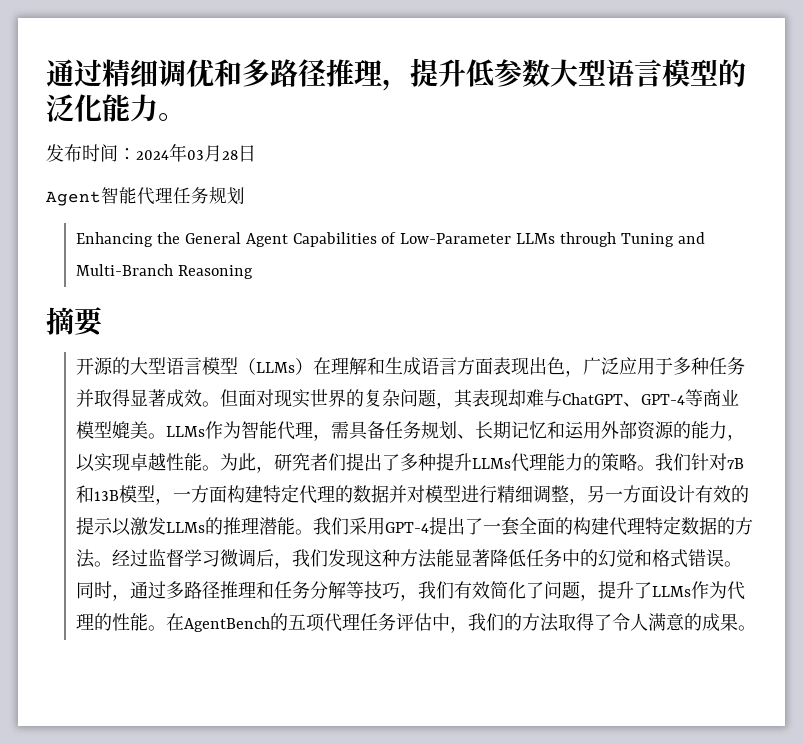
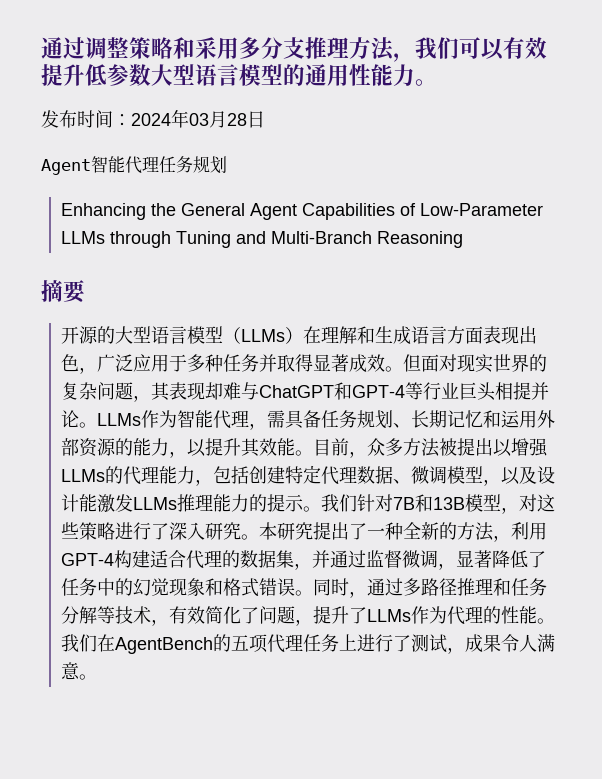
- 通过精细调优和多路径推理，提升低参数大型语言模型的泛化能力。
+ 通过调整策略和采用多分支推理方法，我们可以有效提升低参数大型语言模型的通用性能力。
- 但面对现实世界的复杂问题，其表现却难与ChatGPT、GPT-4等商业模型媲美。
+ 但面对现实世界的复杂问题，其表现却难与ChatGPT和GPT-4等行业巨头相提并论。
- LLMs作为智能代理，需具备任务规划、长期记忆和运用外部资源的能力，以实现卓越性能。为此，研究者们提出了多种提升LLMs代理能力的策略。
+ LLMs作为智能代理，需具备任务规划、长期记忆和运用外部资源的能力，以提升其效能。目前，众多方法被提出以增强LLMs的代理能力，包括创建特定代理数据、微调模型，以及设计能激发LLMs推理能力的提示。
- 我们针对7B和13B模型，一方面构建特定代理的数据并对模型进行精细调整，另一方面设计有效的提示以激发LLMs的推理潜能。我们采用GPT-4提出了一套全面的构建代理特定数据的方法。经过监督学习微调后，我们发现这种方法能显著降低任务中的幻觉和格式错误。
+ 我们针对7B和13B模型，对这些策略进行了深入研究。本研究提出了一种全新的方法，利用GPT-4构建适合代理的数据集，并通过监督微调，显著降低了任务中的幻觉现象和格式错误。
- 同时，通过多路径推理和任务分解等技巧，我们有效简化了问题，提升了LLMs作为代理的性能。
+ 同时，通过多路径推理和任务分解等技术，有效简化了问题，提升了LLMs作为代理的性能。
- 在AgentBench的五项代理任务评估中，我们的方法取得了令人满意的成果。
+ 我们在AgentBench的五项代理任务上进行了测试，成果令人满意。

